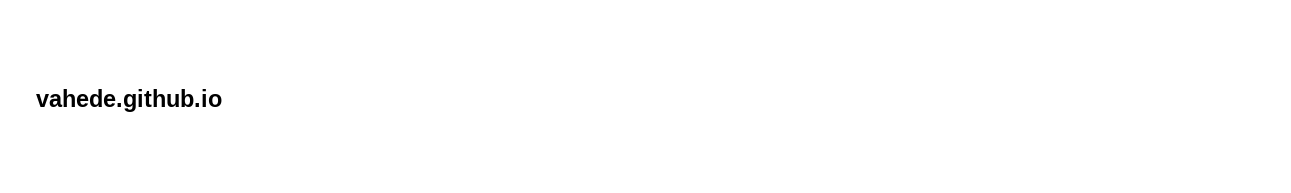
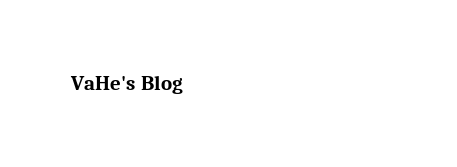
- vahede.github.io
+ VaHe's Blog

